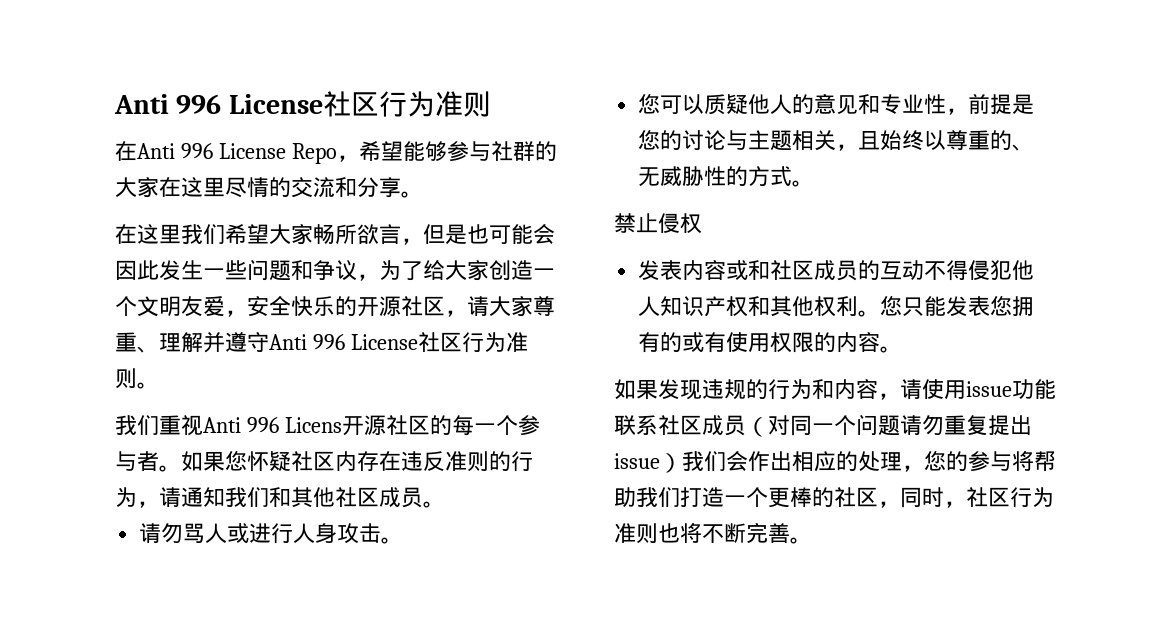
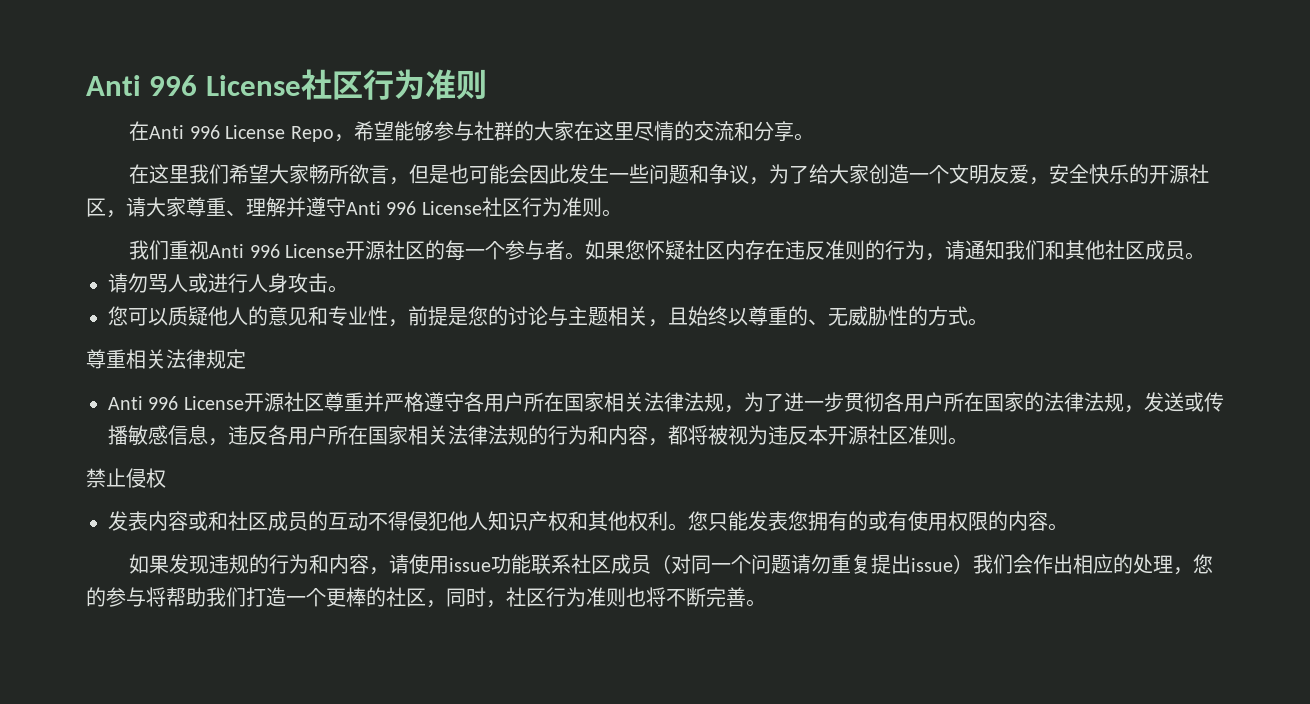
- 我们重视Anti 996 Licens开源社区的每一个参与者。
+ 我们重视Anti 996 License开源社区的每一个参与者。
+ 尊重相关法律规定
+ Anti 996 License开源社区尊重并严格遵守各用户所在国家相关法律法规，为了进一步贯彻各用户所在国家的法律法规，发送或传播敏感信息，违反各用户所在国家相关法律法规的行为和内容，都将被视为违反本开源社区准则。

